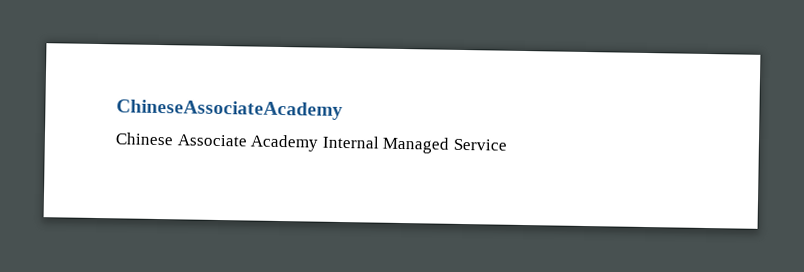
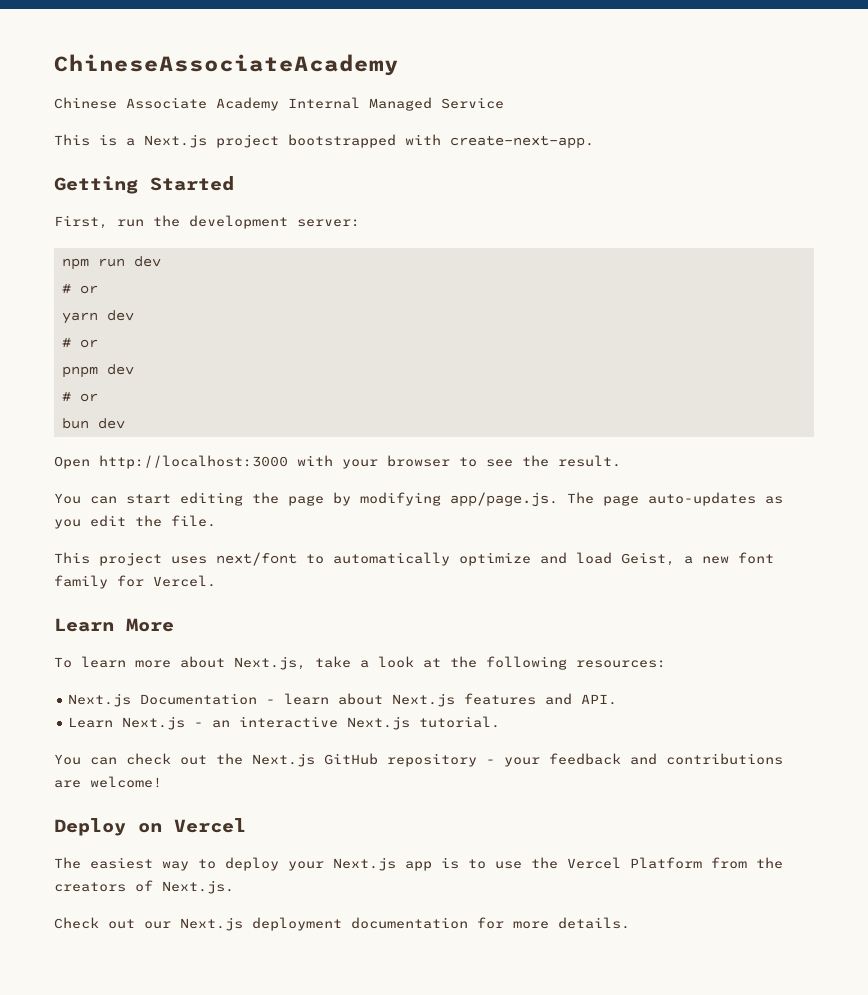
+ This is a Next.js project bootstrapped with create-next-app.
+ Getting Started
+ First, run the development server:
+ npm run dev
+ # or
+ yarn dev
+ # or
+ pnpm dev
+ # or
+ bun dev
+ Open http://localhost:3000 with your browser to see the result.
+ You can start editing the page by modifying app/page.js. The page auto-updates as you edit the file.
+ This project uses next/font to automatically optimize and load Geist, a new font family for Vercel.
+ Learn More
+ To learn more about Next.js, take a look at the following resources:
+ Next.js Documentation - learn about Next.js features and API.
+ Learn Next.js - an interactive Next.js tutorial.
+ You can check out the Next.js GitHub repository - your feedback and contributions are welcome!
+ Deploy on Vercel
+ The easiest way to deploy your Next.js app is to use the Vercel Platform from the creators of Next.js.
+ Check out our Next.js deployment documentation for more details.

